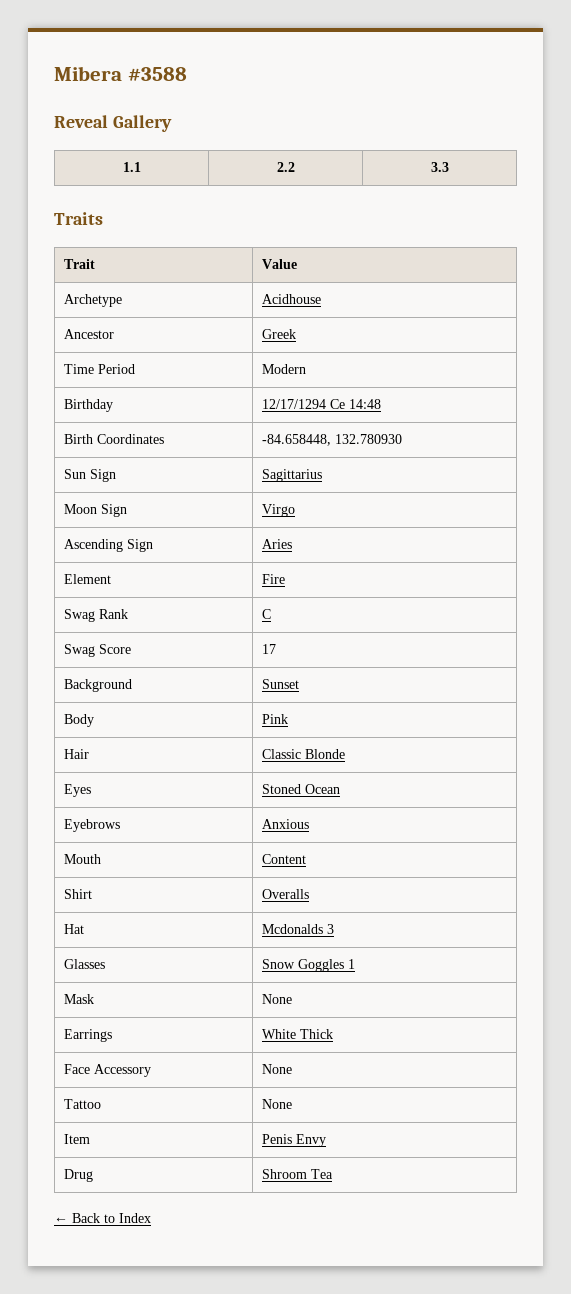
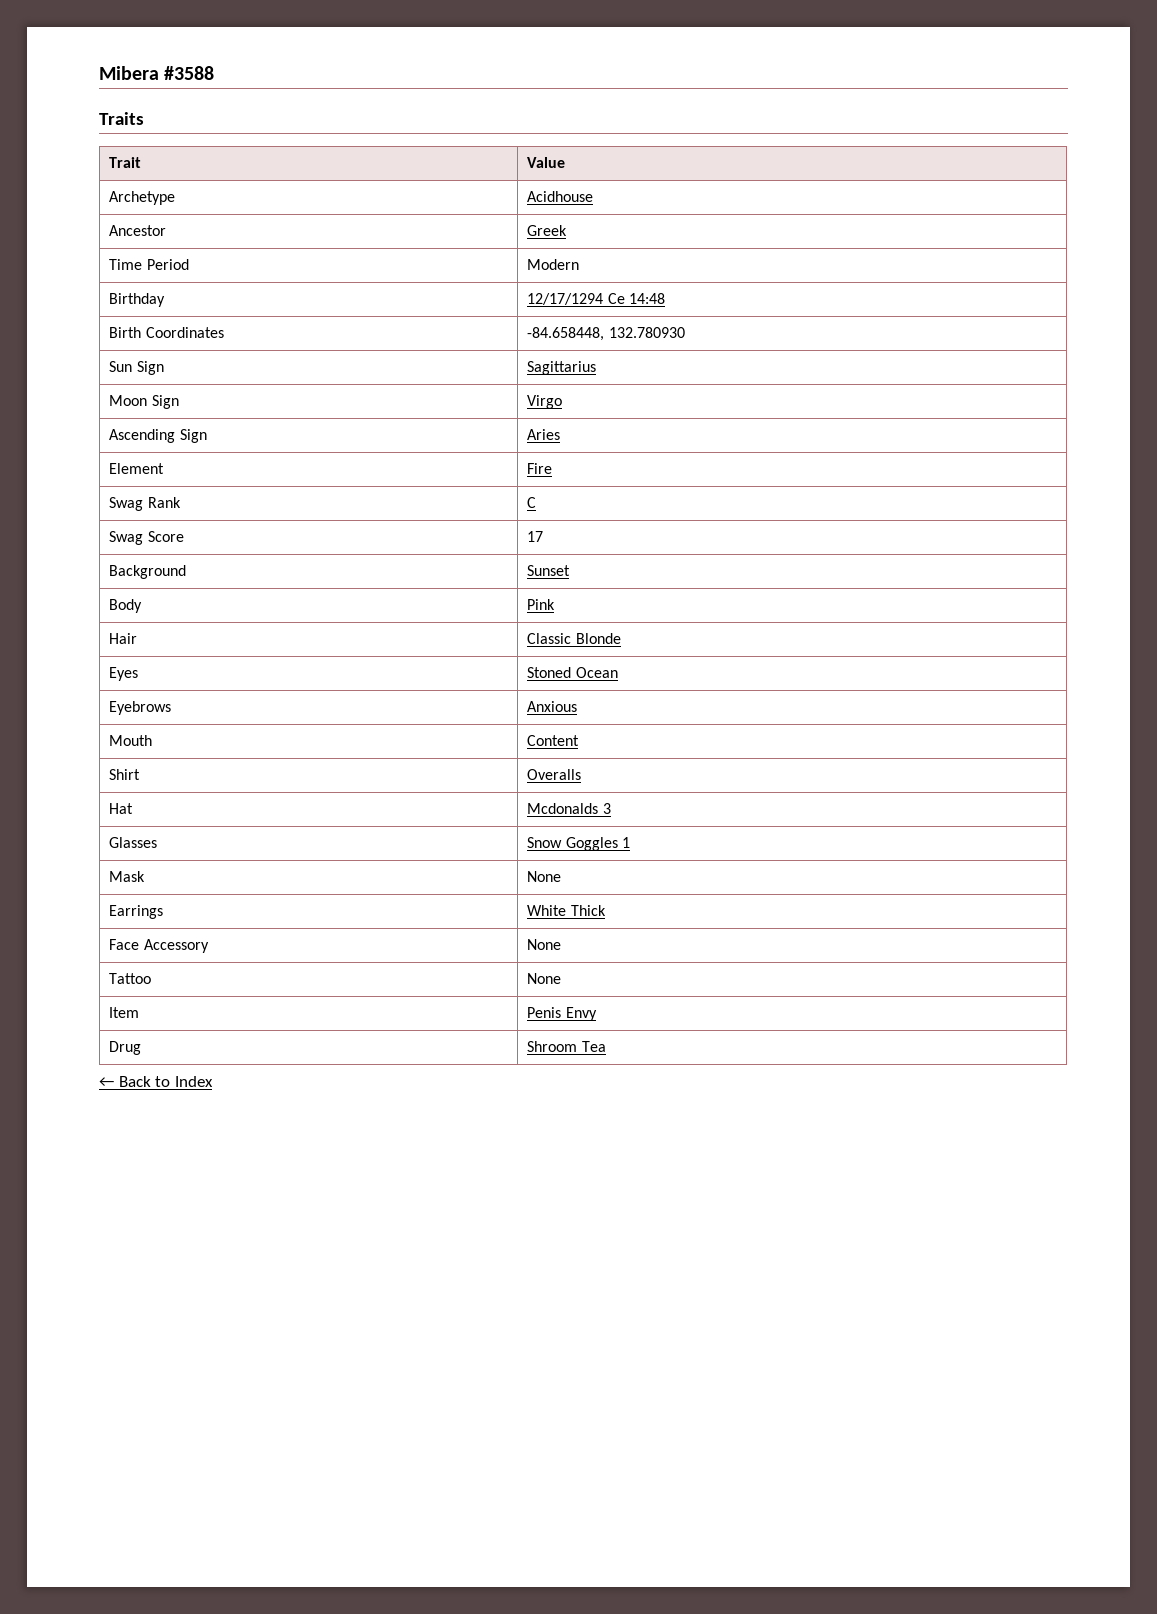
- Reveal Gallery
- 1.1 | 2.2 | 3.3

